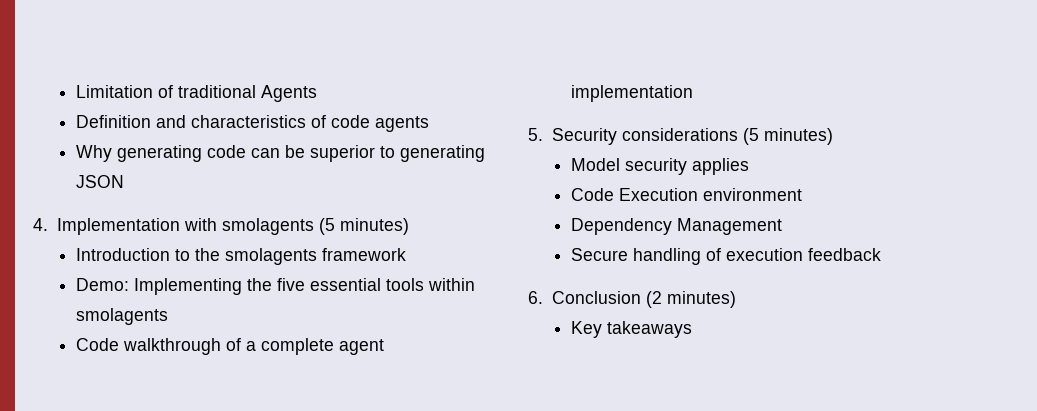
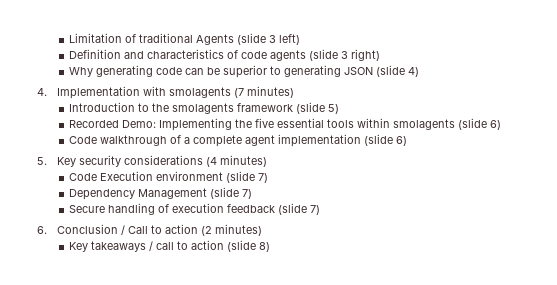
- Limitation of traditional Agents
+ Limitation of traditional Agents (slide 3 left)
- Definition and characteristics of code agents
+ Definition and characteristics of code agents (slide 3 right)
- Why generating code can be superior to generating JSON
+ Why generating code can be superior to generating JSON (slide 4)
- 4. Implementation with smolagents (5 minutes)
+ 4. Implementation with smolagents (7 minutes)
- Introduction to the smolagents framework
- Demo: Implementing the five essential tools within smolagents
+ Introduction to the smolagents framework (slide 5)
+ Recorded Demo: Implementing the five essential tools within smolagents (slide 6)
- Code walkthrough of a complete agent implementation
+ Code walkthrough of a complete agent implementation (slide 6)
- 5. Security considerations (5 minutes)
- Model security applies
+ 5. Key security considerations (4 minutes)
- Code Execution environment
+ Code Execution environment (slide 7)
- Dependency Management
+ Dependency Management (slide 7)
- Secure handling of execution feedback
+ Secure handling of execution feedback (slide 7)
- 6. Conclusion (2 minutes)
+ 6. Conclusion / Call to action (2 minutes)
- Key takeaways
+ Key takeaways / call to action (slide 8)

